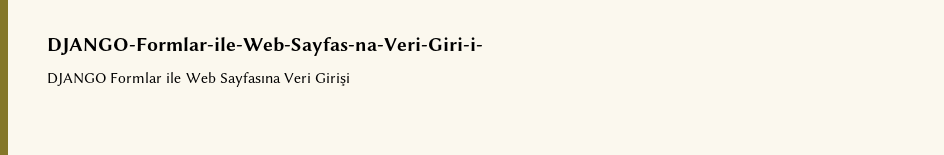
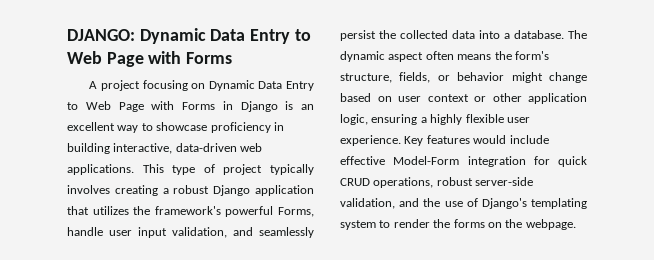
- DJANGO-Formlar-ile-Web-Sayfas-na-Veri-Giri-i-
- DJANGO Formlar ile Web Sayfasına Veri Girişi
+ DJANGO: Dynamic Data Entry to Web Page with Forms
+ A project focusing on Dynamic Data Entry to Web Page with Forms in Django is an excellent way to showcase proficiency in building interactive, data-driven web applications. This type of project typically involves creating a robust Django application that utilizes the framework's powerful Forms, handle user input validation, and seamlessly persist the collected data into a database. The dynamic aspect often means the form's structure, fields, or behavior might change based on user context or other application logic, ensuring a highly flexible user experience. Key features would include effective Model-Form integration for quick CRUD operations, robust server-side validation, and the use of Django's templating system to render the forms on the webpage.

